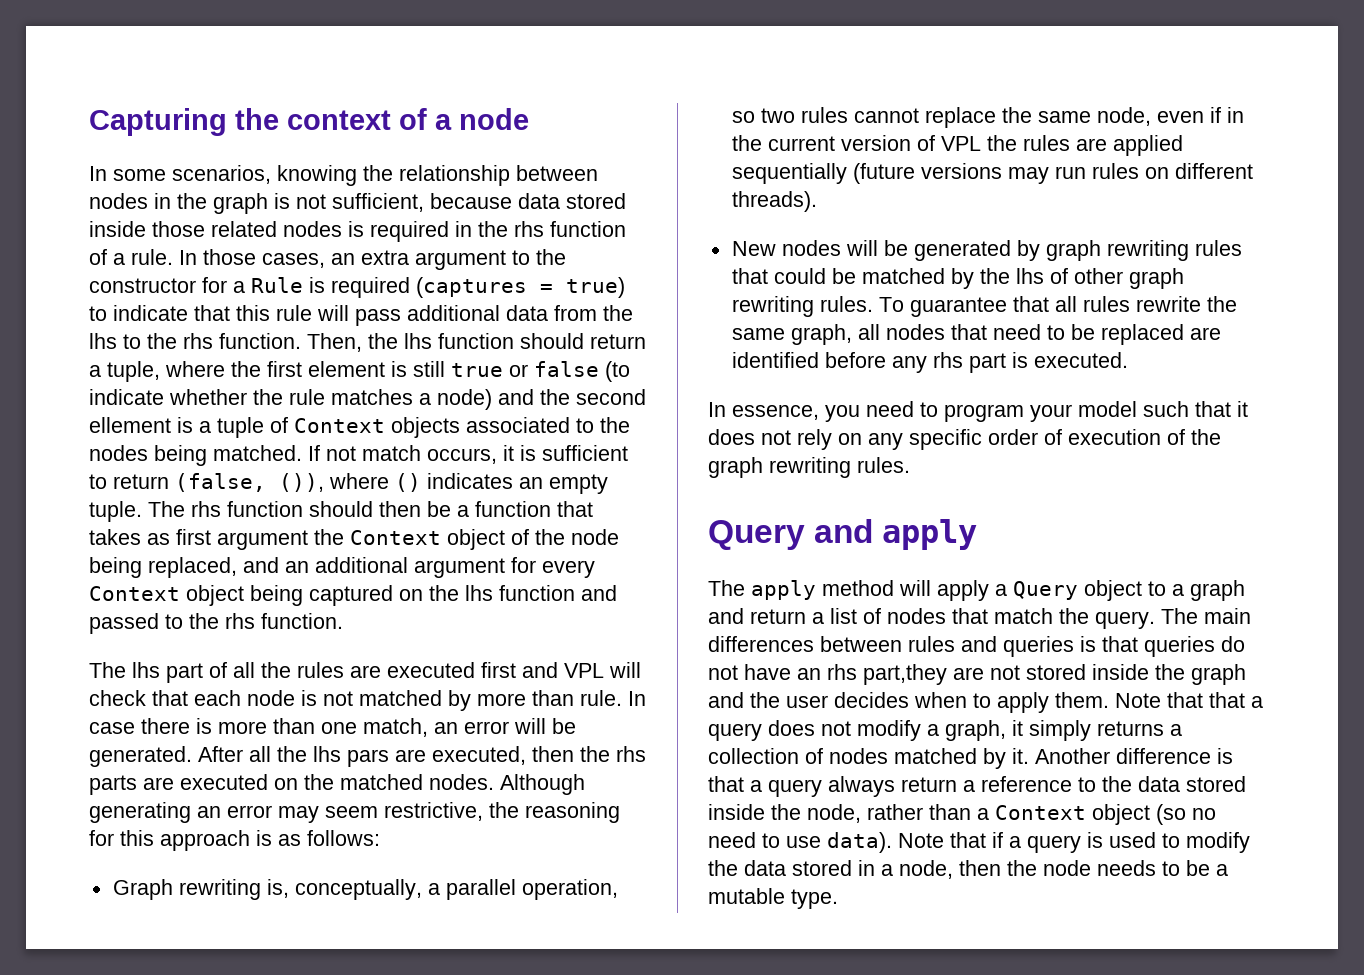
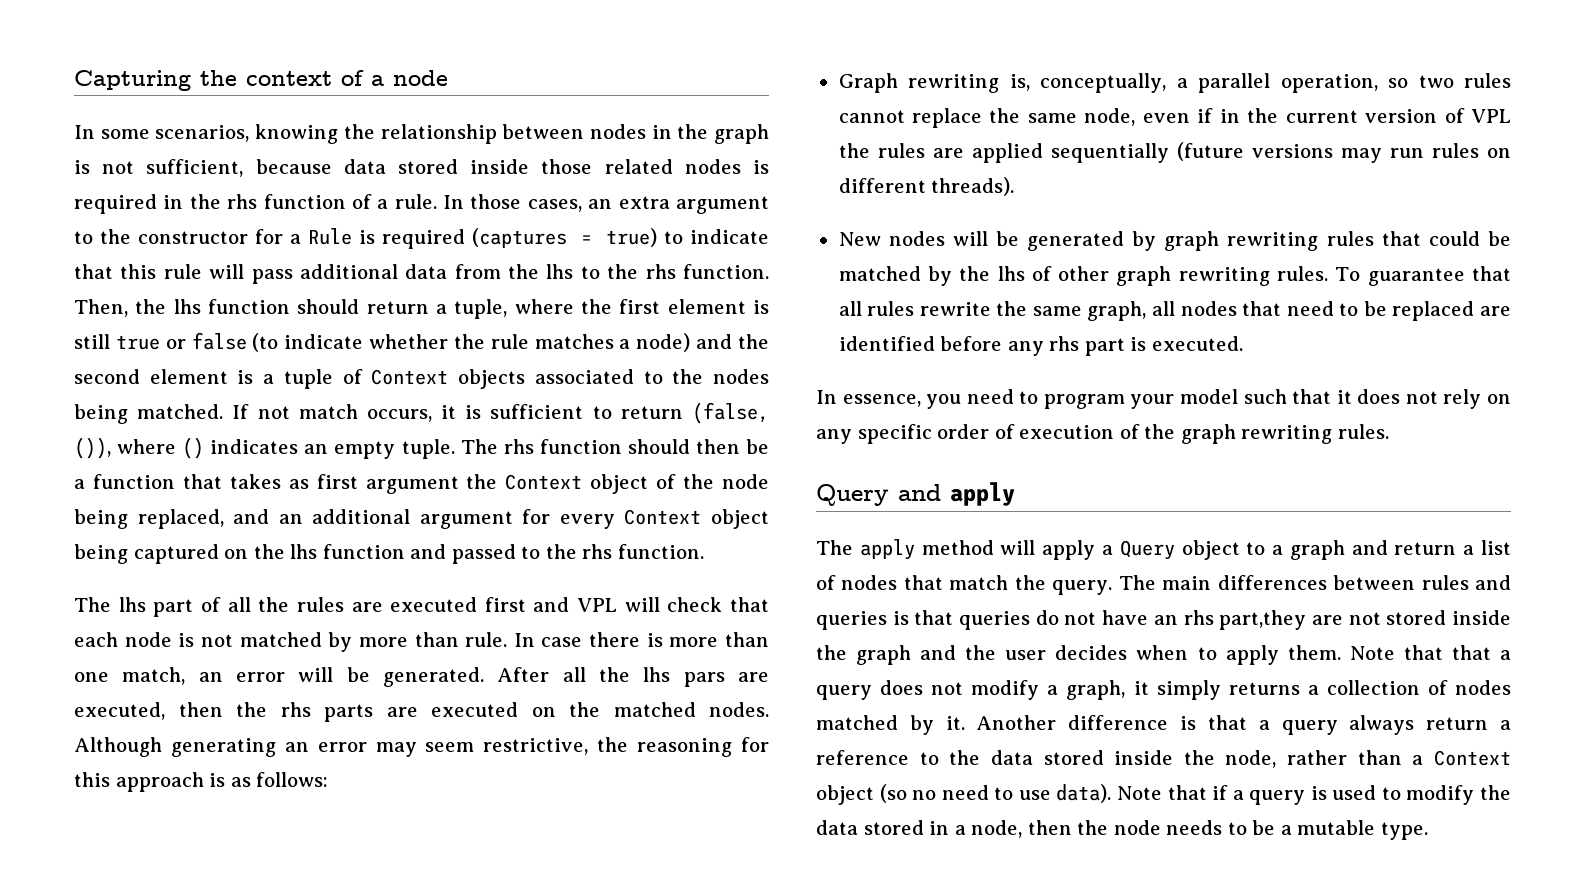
- Then, the lhs function should return a tuple, where the first element is still true or false (to indicate whether the rule matches a node) and the second ellement is a tuple of Context objects associated to the nodes being matched.
+ Then, the lhs function should return a tuple, where the first element is still true or false (to indicate whether the rule matches a node) and the second element is a tuple of Context objects associated to the nodes being matched.

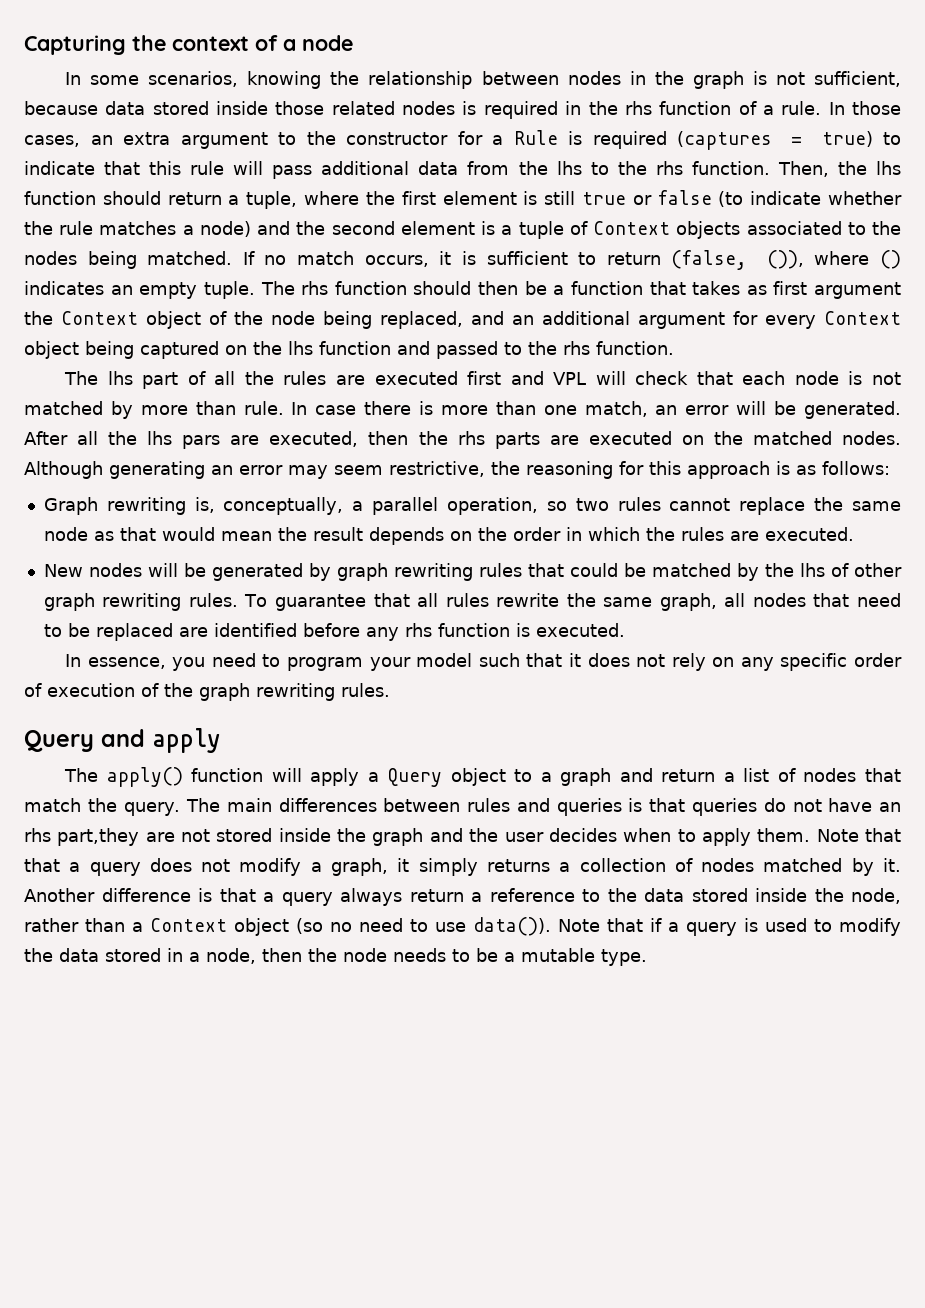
- If not match occurs, it is sufficient to return (false, ()), where () indicates an empty tuple.
+ If no match occurs, it is sufficient to return (false, ()), where () indicates an empty tuple.
- Graph rewriting is, conceptually, a parallel operation, so two rules cannot replace the same node, even if in the current version of VPL the rules are applied sequentially (future versions may run rules on different threads).
+ Graph rewriting is, conceptually, a parallel operation, so two rules cannot replace the same node as that would mean the result depends on the order in which the rules are executed.
- To guarantee that all rules rewrite the same graph, all nodes that need to be replaced are identified before any rhs part is executed.
+ To guarantee that all rules rewrite the same graph, all nodes that need to be replaced are identified before any rhs function is executed.
- The apply method will apply a Query object to a graph and return a list of nodes that match the query.
+ The apply() function will apply a Query object to a graph and return a list of nodes that match the query.
- Another difference is that a query always return a reference to the data stored inside the node, rather than a Context object (so no need to use data).
+ Another difference is that a query always return a reference to the data stored inside the node, rather than a Context object (so no need to use data()).

